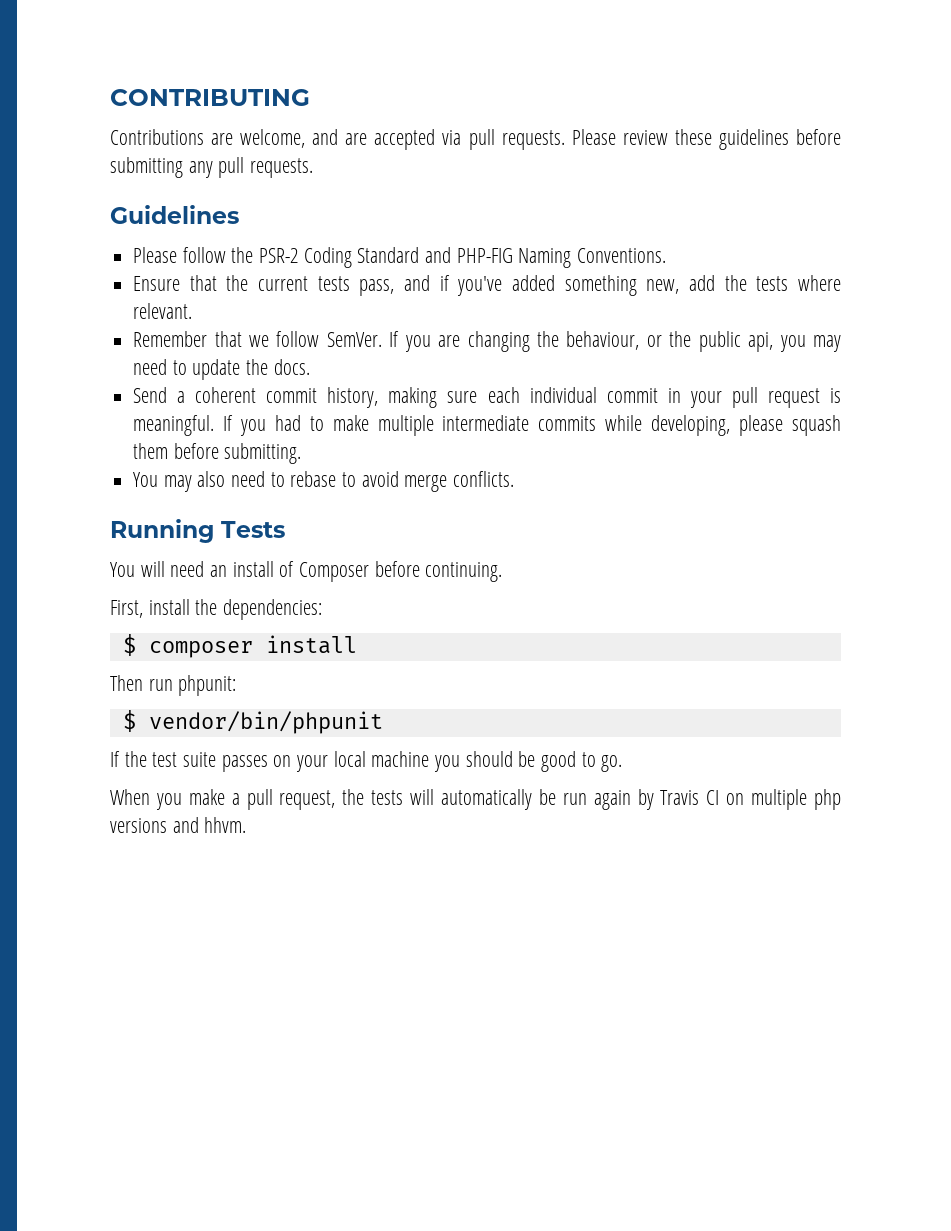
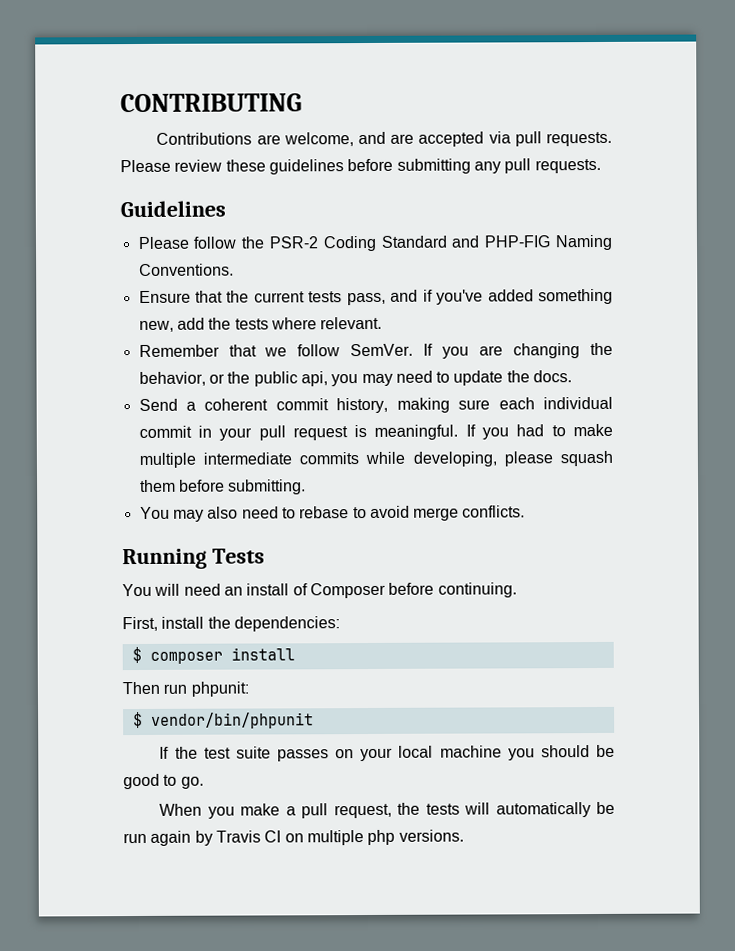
- If you are changing the behaviour, or the public api, you may need to update the docs.
+ If you are changing the behavior, or the public api, you may need to update the docs.
- When you make a pull request, the tests will automatically be run again by Travis CI on multiple php versions and hhvm.
+ When you make a pull request, the tests will automatically be run again by Travis CI on multiple php versions.

